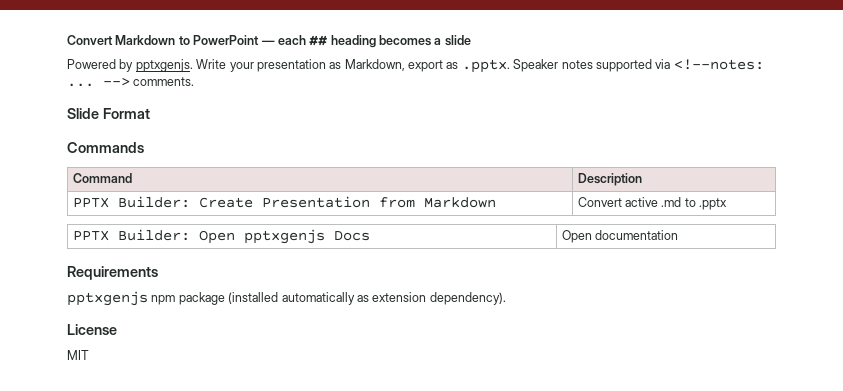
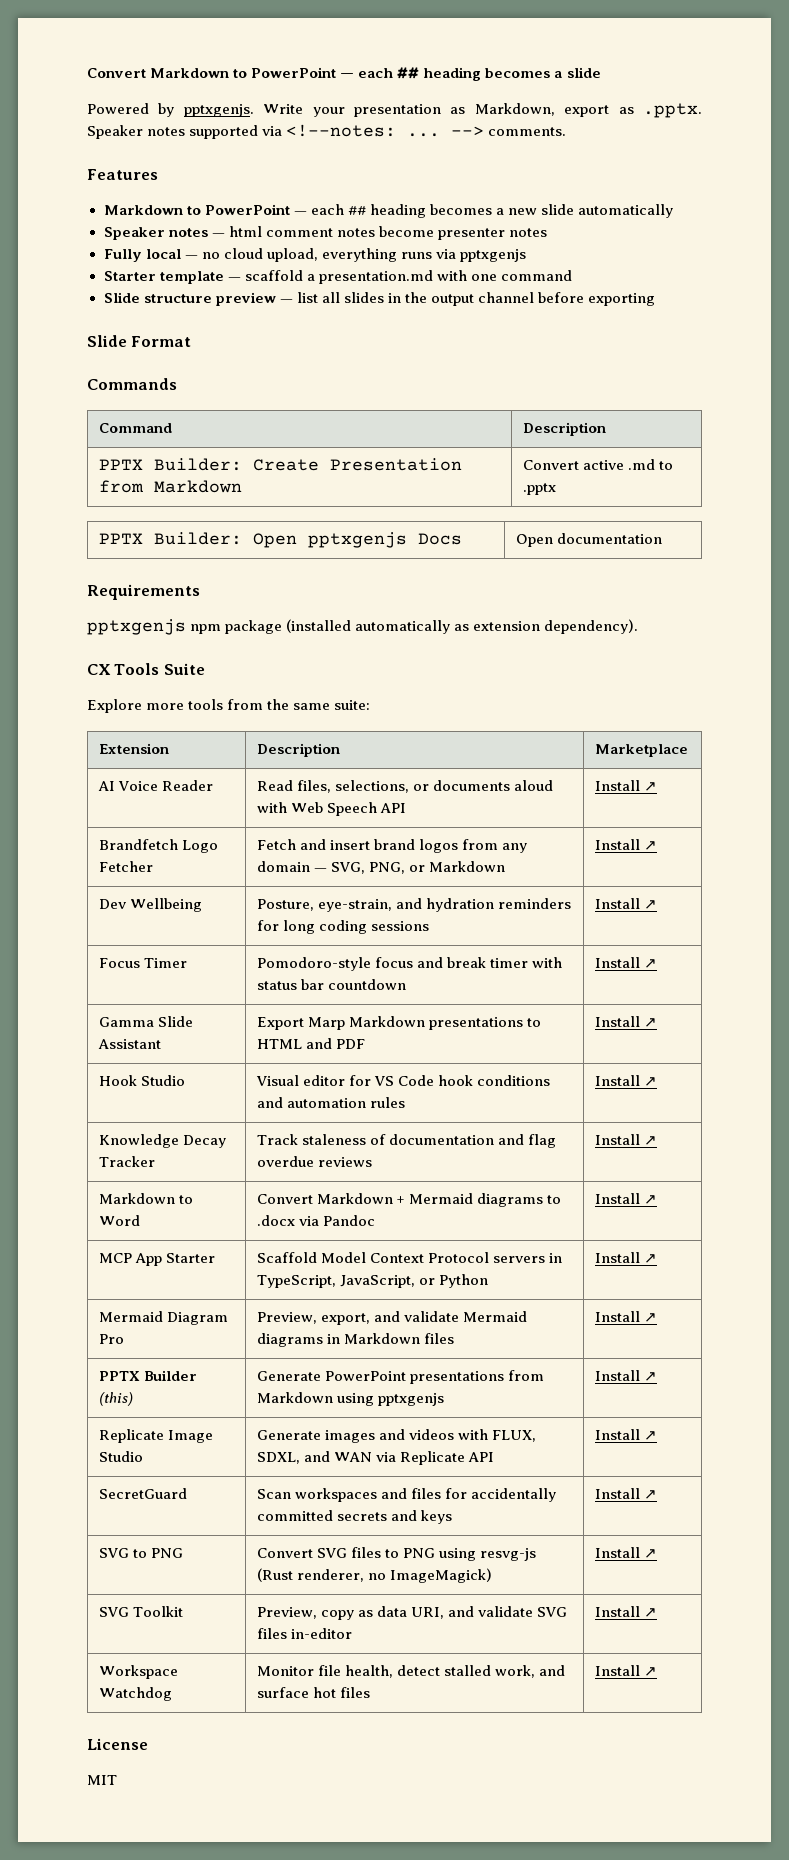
+ Features
+ Markdown to PowerPoint — each ## heading becomes a new slide automatically
+ Speaker notes — html comment notes become presenter notes
+ Fully local — no cloud upload, everything runs via pptxgenjs
+ Starter template — scaffold a presentation.md with one command
+ Slide structure preview — list all slides in the output channel before exporting
+ CX Tools Suite
+ Explore more tools from the same suite:
+ Extension | Description | Marketplace
+ AI Voice Reader | Read files, selections, or documents aloud with Web Speech API | Install ↗
+ Brandfetch Logo Fetcher | Fetch and insert brand logos from any domain — SVG, PNG, or Markdown | Install ↗
+ Dev Wellbeing | Posture, eye-strain, and hydration reminders for long coding sessions | Install ↗
+ Focus Timer | Pomodoro-style focus and break timer with status bar countdown | Install ↗
+ Gamma Slide Assistant | Export Marp Markdown presentations to HTML and PDF | Install ↗
+ Hook Studio | Visual editor for VS Code hook conditions and automation rules | Install ↗
+ Knowledge Decay Tracker | Track staleness of documentation and flag overdue reviews | Install ↗
+ Markdown to Word | Convert Markdown + Mermaid diagrams to .docx via Pandoc | Install ↗
+ MCP App Starter | Scaffold Model Context Protocol servers in TypeScript, JavaScript, or Python | Install ↗
+ Mermaid Diagram Pro | Preview, export, and validate Mermaid diagrams in Markdown files | Install ↗
+ PPTX Builder (this) | Generate PowerPoint presentations from Markdown using pptxgenjs | Install ↗
+ Replicate Image Studio | Generate images and videos with FLUX, SDXL, and WAN via Replicate API | Install ↗
+ SecretGuard | Scan workspaces and files for accidentally committed secrets and keys | Install ↗
+ SVG to PNG | Convert SVG files to PNG using resvg-js (Rust renderer, no ImageMagick) | Install ↗
+ SVG Toolkit | Preview, copy as data URI, and validate SVG files in-editor | Install ↗
+ Workspace Watchdog | Monitor file health, detect stalled work, and surface hot files | Install ↗

